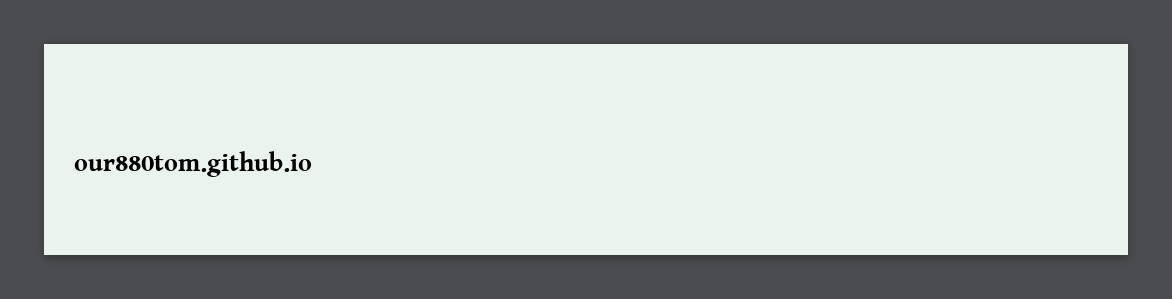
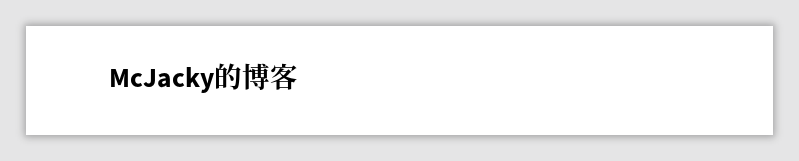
- our880tom.github.io
+ McJacky的博客

